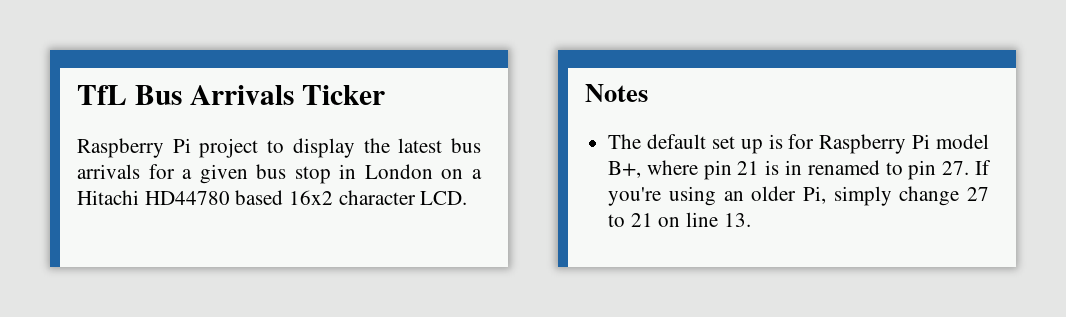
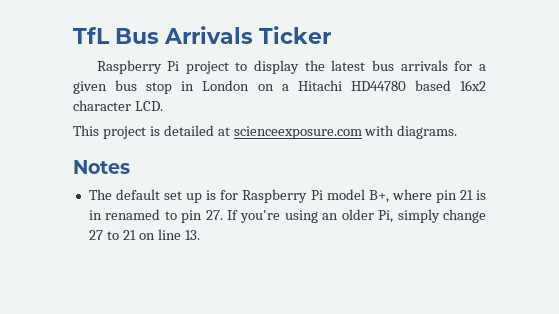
+ This project is detailed at scienceexposure.com with diagrams.

